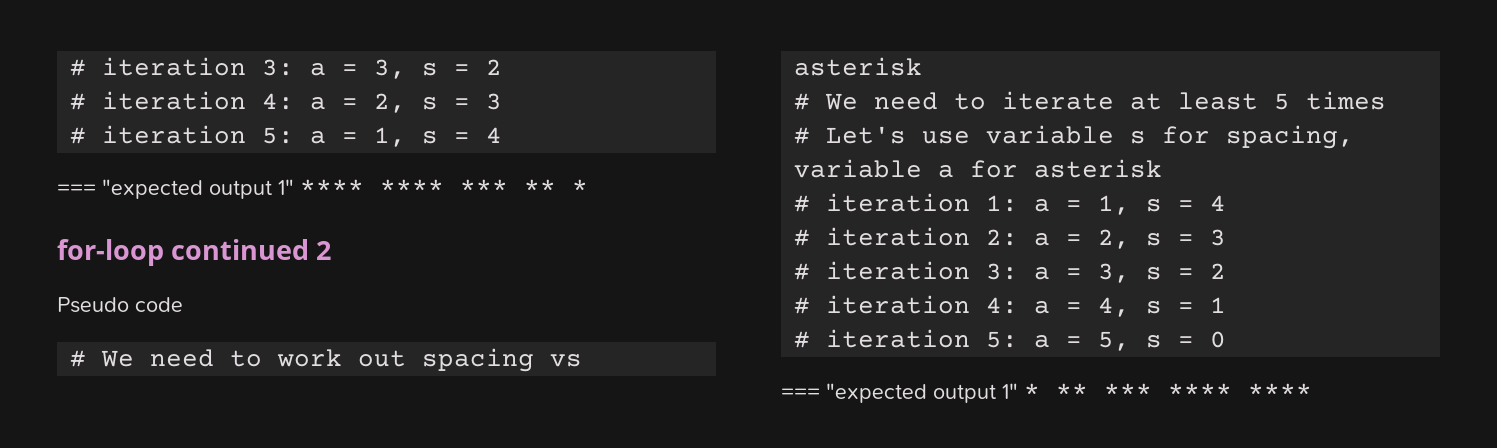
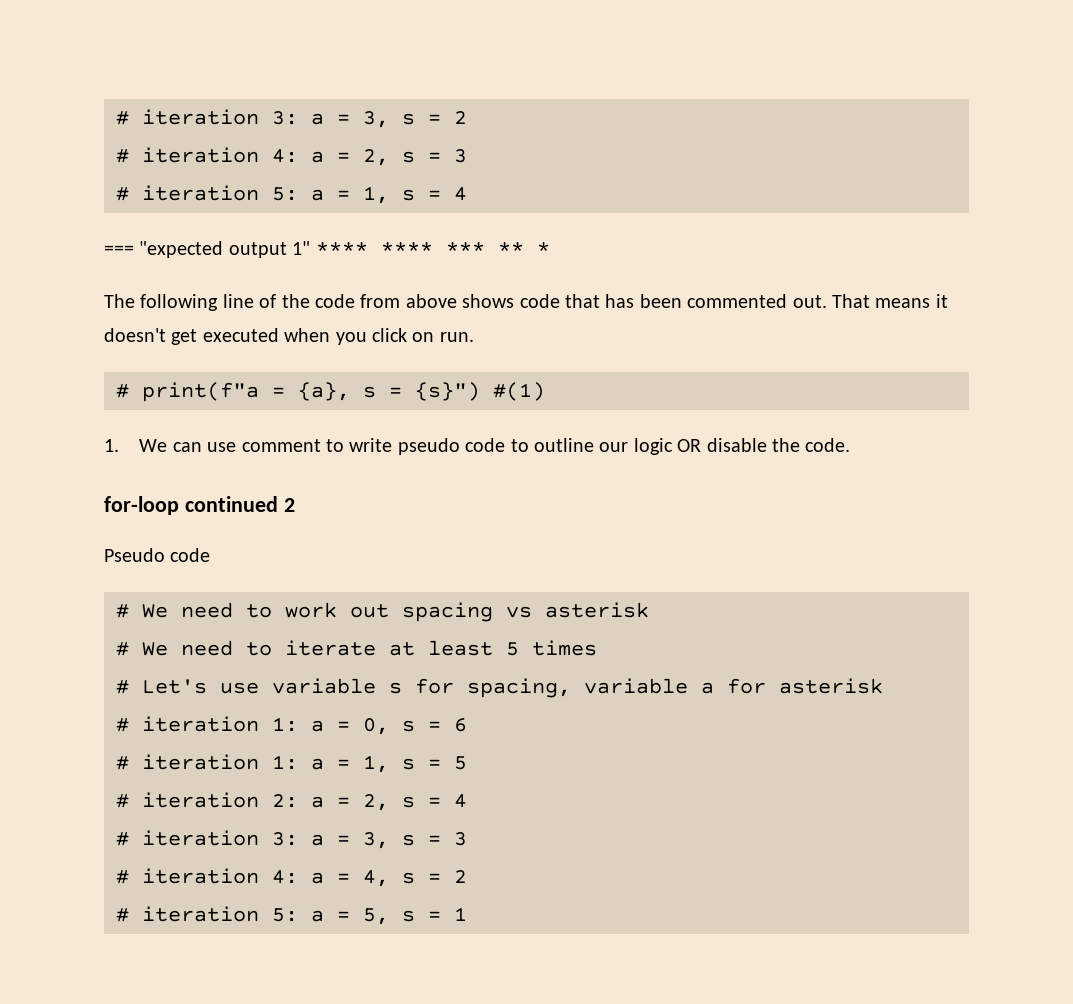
+ The following line of the code from above shows code that has been commented out. That means it doesn't get executed when you click on run.
+ # print(f"a = {a}, s = {s}") #(1)
+ 1. We can use comment to write pseudo code to outline our logic OR disable the code.
+ # iteration 1: a = 0, s = 6
- # iteration 1: a = 1, s = 4
+ # iteration 1: a = 1, s = 5
- # iteration 2: a = 2, s = 3
- # iteration 3: a = 3, s = 2
+ # iteration 2: a = 2, s = 4
+ # iteration 3: a = 3, s = 3
- # iteration 4: a = 4, s = 1
+ # iteration 4: a = 4, s = 2
- # iteration 5: a = 5, s = 0
- === "expected output 1" * ** *** **** ****
+ # iteration 5: a = 5, s = 1

